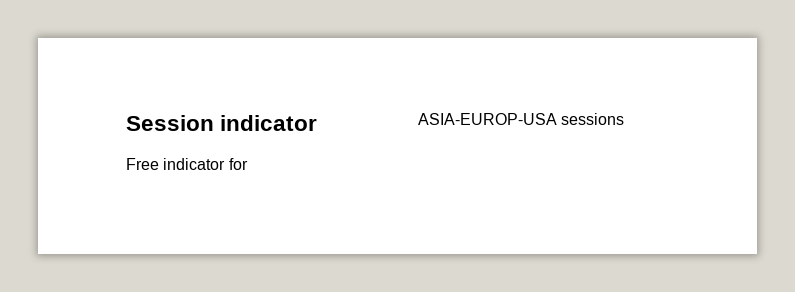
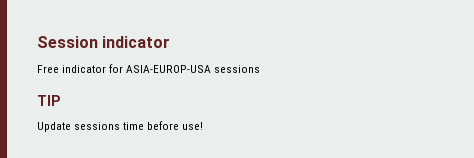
+ TIP
+ Update sessions time before use!

